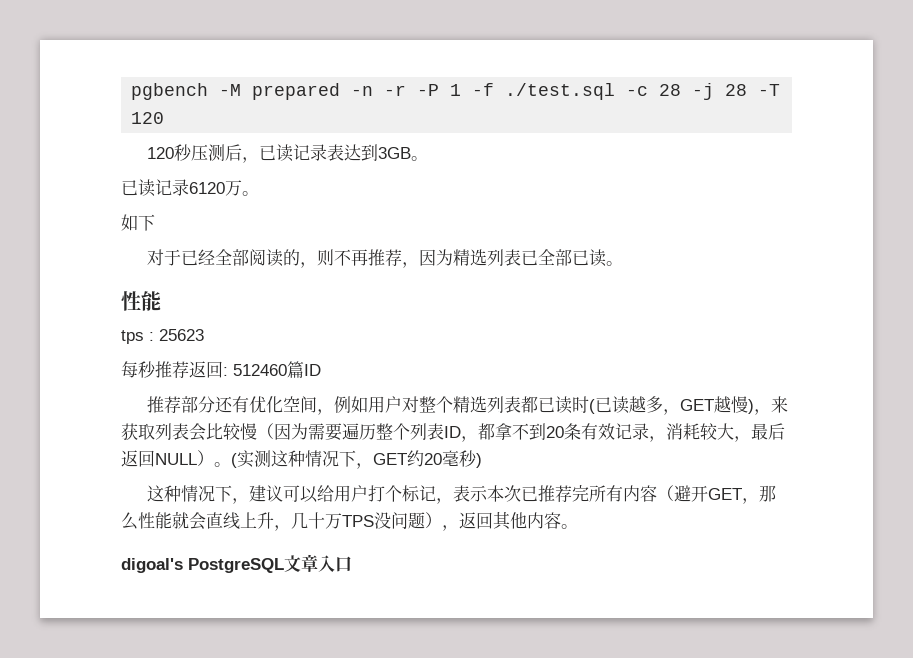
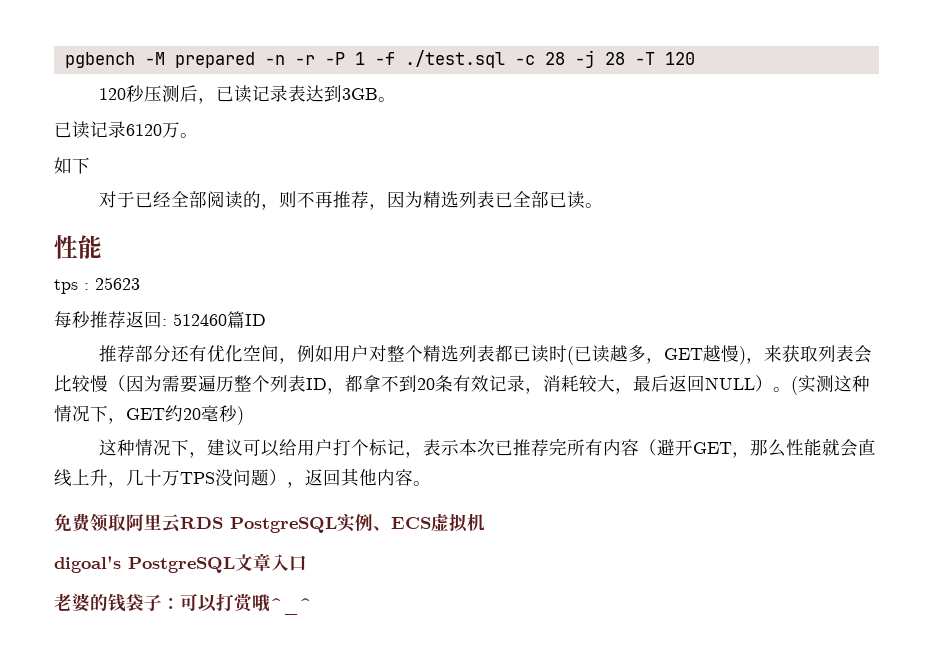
+ 免费领取阿里云RDS PostgreSQL实例、ECS虚拟机
  digoal's PostgreSQL文章入口
+ 老婆的钱袋子：可以打赏哦^_^

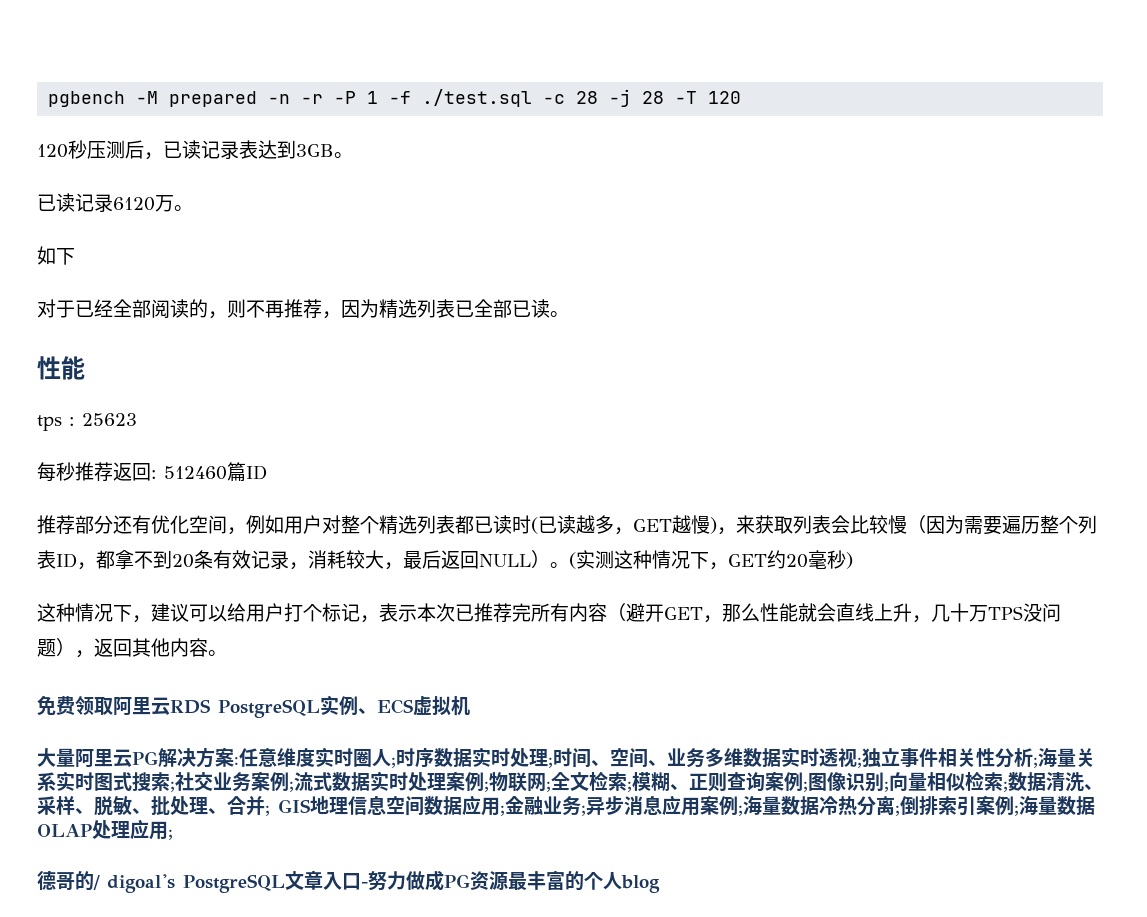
- digoal's PostgreSQL文章入口
- 老婆的钱袋子：可以打赏哦^_^
+ 大量阿里云PG解决方案:任意维度实时圈人;时序数据实时处理;时间、空间、业务多维数据实时透视;独立事件相关性分析;海量关系实时图式搜索;社交业务案例;流式数据实时处理案例;物联网;全文检索;模糊、正则查询案例;图像识别;向量相似检索;数据清洗、采样、脱敏、批处理、合并; GIS地理信息空间数据应用;金融业务;异步消息应用案例;海量数据冷热分离;倒排索引案例;海量数据OLAP处理应用;
+ 德哥的/ digoal's PostgreSQL文章入口-努力做成PG资源最丰富的个人blog

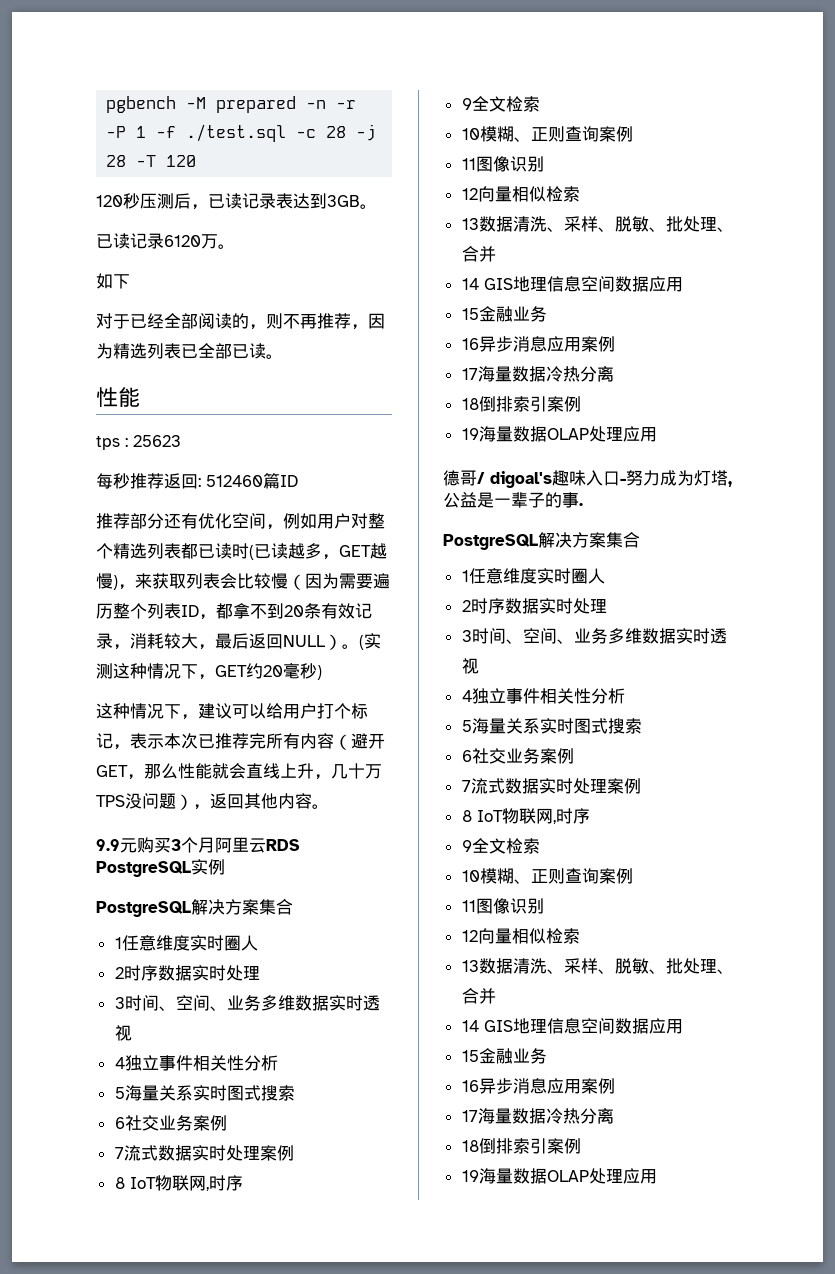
- 免费领取阿里云RDS PostgreSQL实例、ECS虚拟机
- 大量阿里云PG解决方案:任意维度实时圈人;时序数据实时处理;时间、空间、业务多维数据实时透视;独立事件相关性分析;海量关系实时图式搜索;社交业务案例;流式数据实时处理案例;物联网;全文检索;模糊、正则查询案例;图像识别;向量相似检索;数据清洗、采样、脱敏、批处理、合并; GIS地理信息空间数据应用;金融业务;异步消息应用案例;海量数据冷热分离;倒排索引案例;海量数据OLAP处理应用;
+ 9.9元购买3个月阿里云RDS PostgreSQL实例
+ PostgreSQL解决方案集合
+ 1任意维度实时圈人
+ 2时序数据实时处理
+ 3时间、空间、业务多维数据实时透视
+ 4独立事件相关性分析
+ 5海量关系实时图式搜索
+ 6社交业务案例
+ 7流式数据实时处理案例
+ 8 IoT物联网,时序
+ 9全文检索
+ 10模糊、正则查询案例
+ 11图像识别
+ 12向量相似检索
+ 13数据清洗、采样、脱敏、批处理、合并
+ 14 GIS地理信息空间数据应用
+ 15金融业务
+ 16异步消息应用案例
+ 17海量数据冷热分离
+ 18倒排索引案例
+ 19海量数据OLAP处理应用
- 德哥的/ digoal's PostgreSQL文章入口-努力做成PG资源最丰富的个人blog
+ 德哥/ digoal's趣味入口-努力成为灯塔,公益是一辈子的事.
+ PostgreSQL解决方案集合
+ 1任意维度实时圈人
+ 2时序数据实时处理
+ 3时间、空间、业务多维数据实时透视
+ 4独立事件相关性分析
+ 5海量关系实时图式搜索
+ 6社交业务案例
+ 7流式数据实时处理案例
+ 8 IoT物联网,时序
+ 9全文检索
+ 10模糊、正则查询案例
+ 11图像识别
+ 12向量相似检索
+ 13数据清洗、采样、脱敏、批处理、合并
+ 14 GIS地理信息空间数据应用
+ 15金融业务
+ 16异步消息应用案例
+ 17海量数据冷热分离
+ 18倒排索引案例
+ 19海量数据OLAP处理应用

